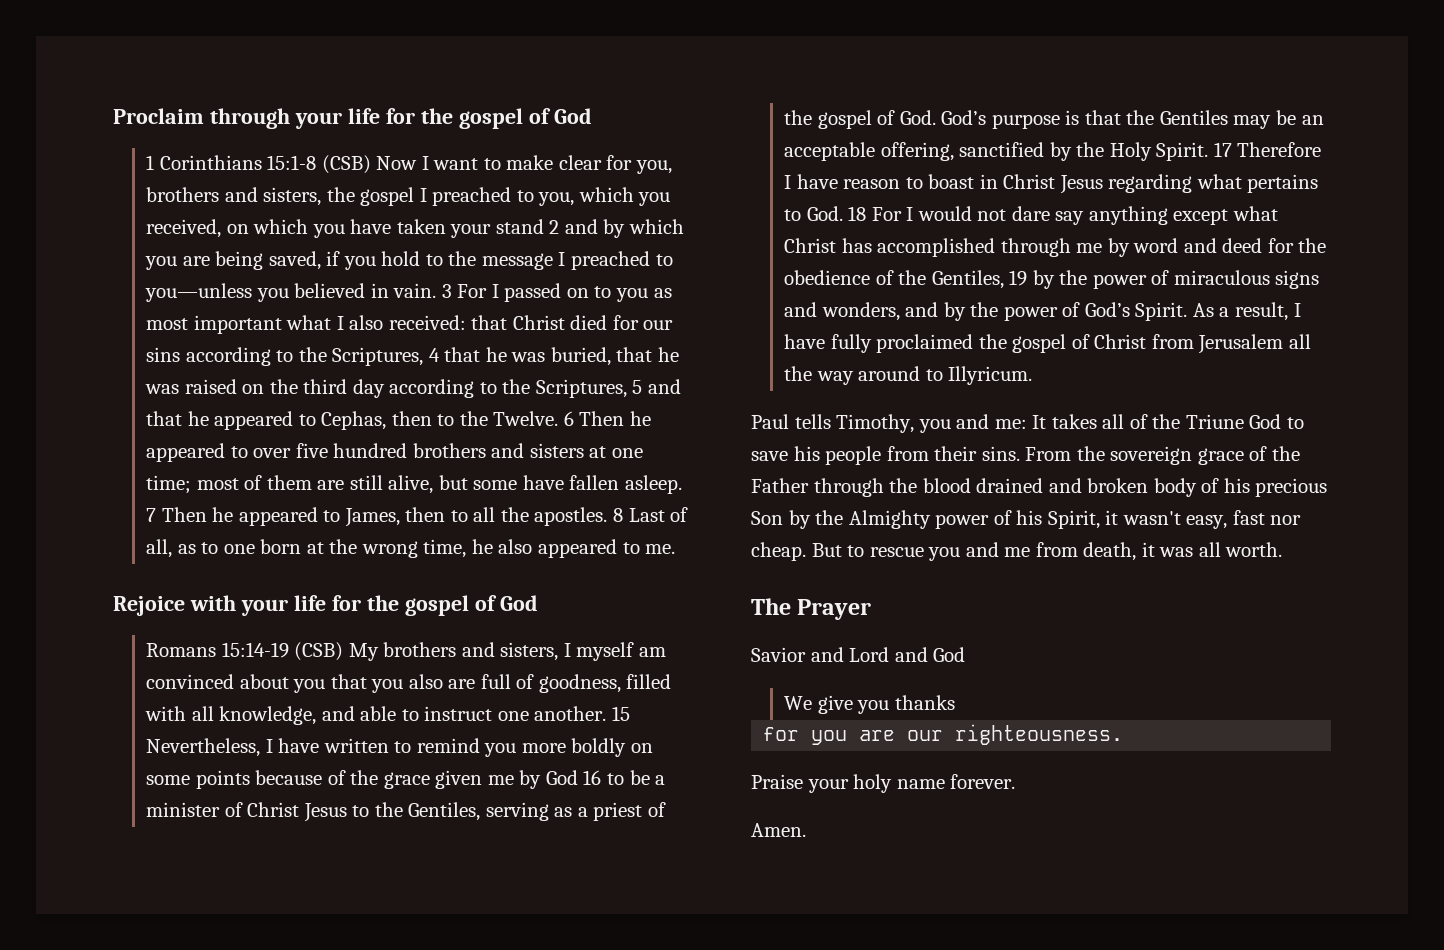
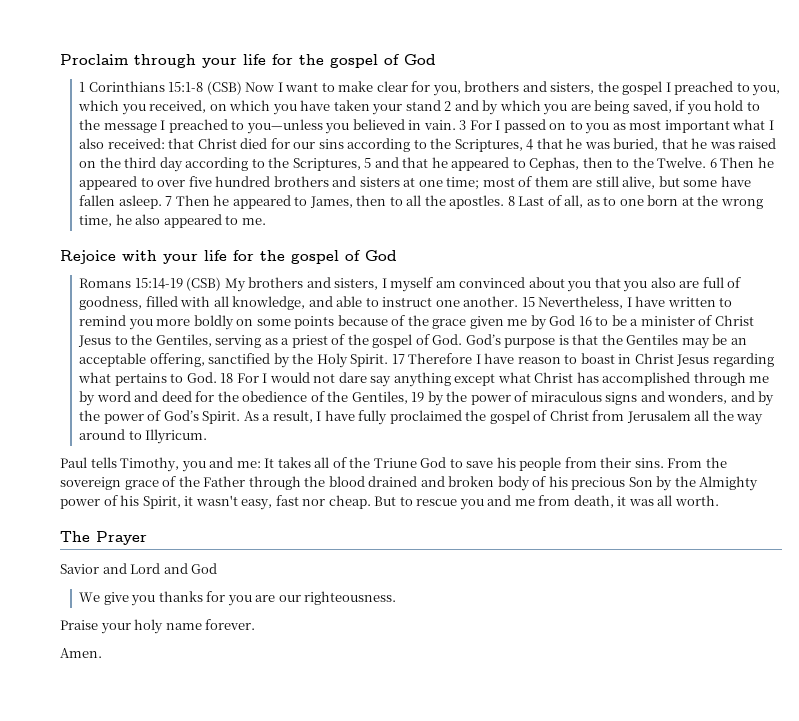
- We give you thanks
- for you are our righteousness.
+ We give you thanks for you are our righteousness.

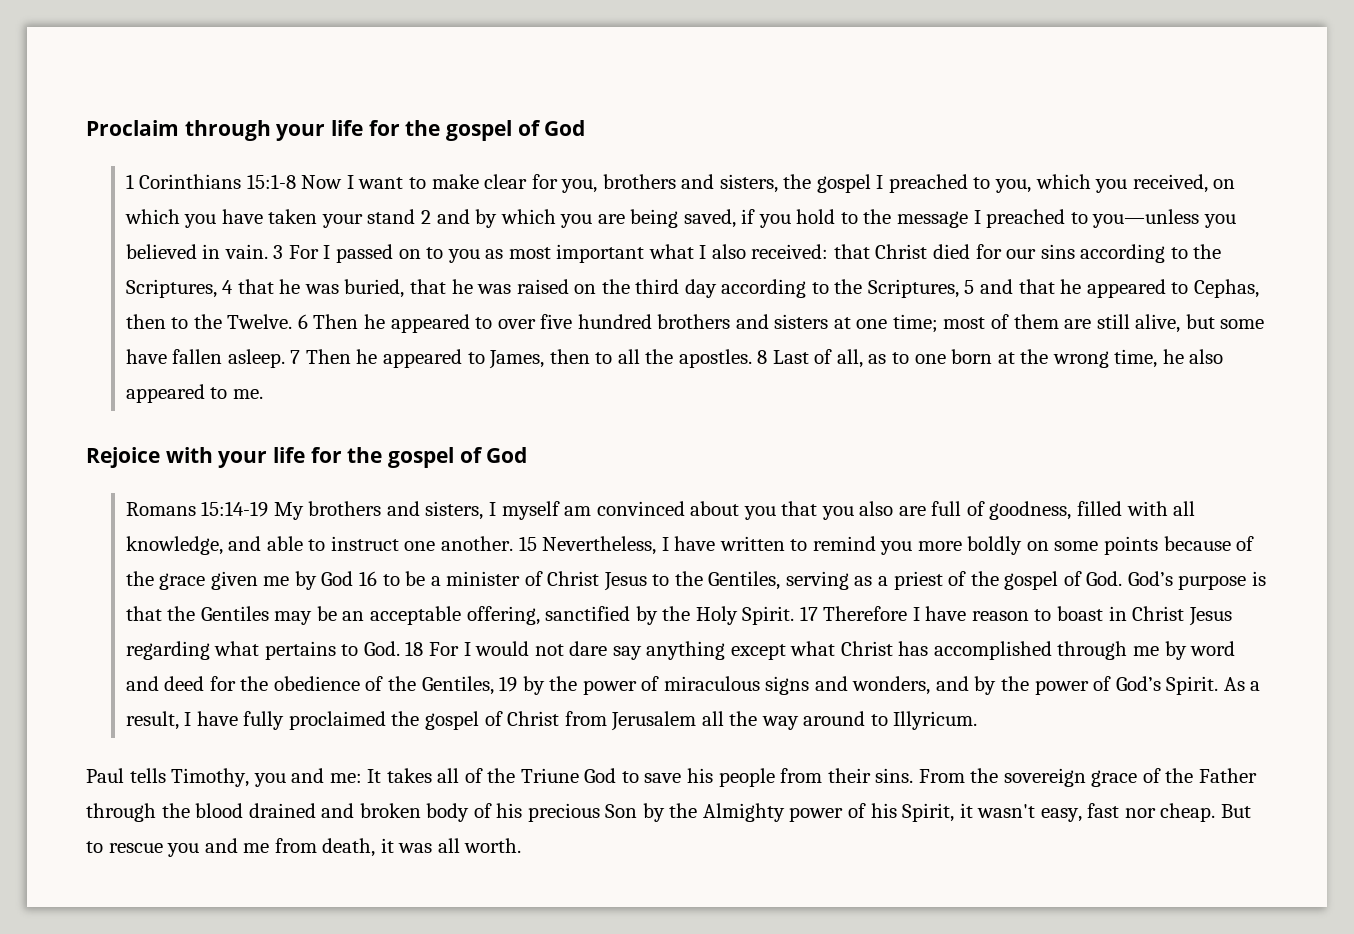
- 1 Corinthians 15:1-8 (CSB) Now I want to make clear for you, brothers and sisters, the gospel I preached to you, which you received, on which you have taken your stand 2 and by which you are being saved, if you hold to the message I preached to you—unless you believed in vain.
+ 1 Corinthians 15:1-8 Now I want to make clear for you, brothers and sisters, the gospel I preached to you, which you received, on which you have taken your stand 2 and by which you are being saved, if you hold to the message I preached to you—unless you believed in vain.
- Romans 15:14-19 (CSB) My brothers and sisters, I myself am convinced about you that you also are full of goodness, filled with all knowledge, and able to instruct one another.
+ Romans 15:14-19 My brothers and sisters, I myself am convinced about you that you also are full of goodness, filled with all knowledge, and able to instruct one another.
- The Prayer
- Savior and Lord and God
- We give you thanks for you are our righteousness.
- Praise your holy name forever.
- Amen.

